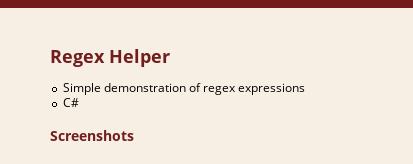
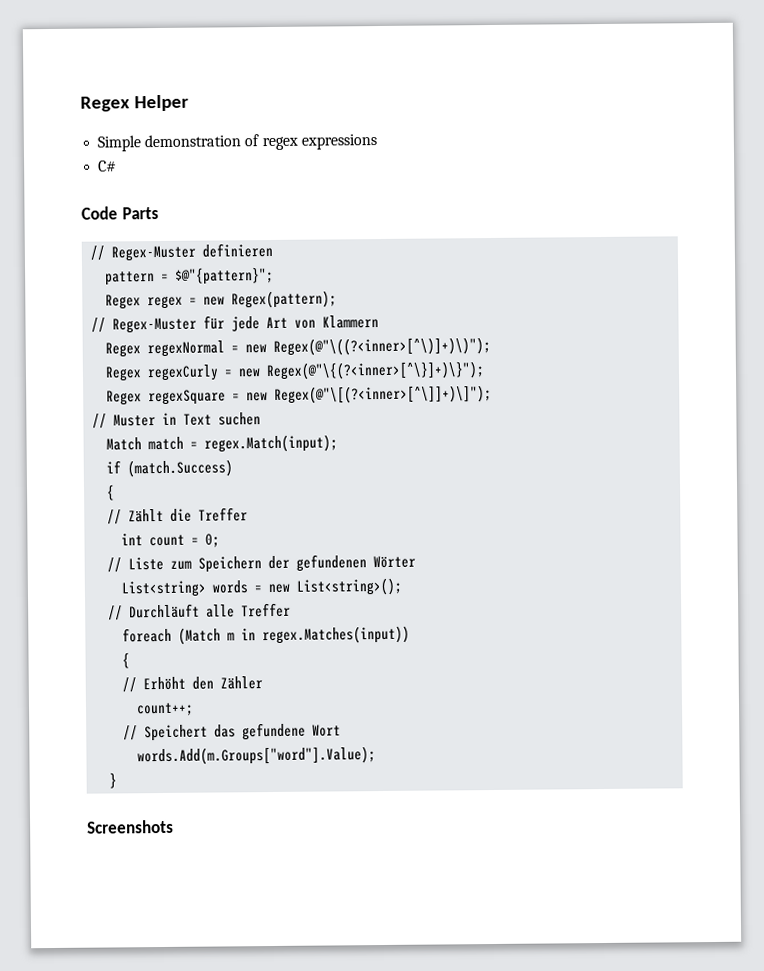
+ Code Parts
+ // Regex-Muster definieren
+ pattern = $@"{pattern}";
+ Regex regex = new Regex(pattern);
+ // Regex-Muster für jede Art von Klammern
+ Regex regexNormal = new Regex(@"\((?<inner>[^\)]+)\)");
+ Regex regexCurly = new Regex(@"\{(?<inner>[^\}]+)\}");
+ Regex regexSquare = new Regex(@"\[(?<inner>[^\]]+)\]");
+ // Muster in Text suchen
+ Match match = regex.Match(input);
+ if (match.Success)
+ {
+ // Zählt die Treffer
+ int count = 0;
+ // Liste zum Speichern der gefundenen Wörter
+ List<string> words = new List<string>();
+ // Durchläuft alle Treffer
+ foreach (Match m in regex.Matches(input))
+ {
+ // Erhöht den Zähler
+ count++;
+ // Speichert das gefundene Wort
+ words.Add(m.Groups["word"].Value);
+ }

